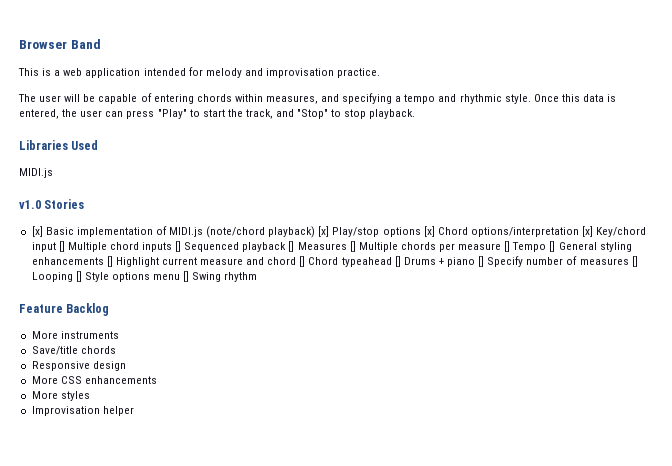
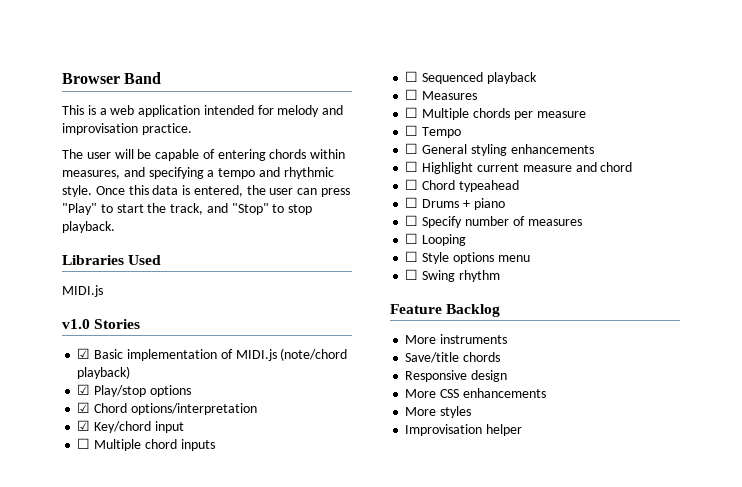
- [x] Basic implementation of MIDI.js (note/chord playback) [x] Play/stop options [x] Chord options/interpretation [x] Key/chord input [] Multiple chord inputs [] Sequenced playback [] Measures [] Multiple chords per measure [] Tempo [] General styling enhancements [] Highlight current measure and chord [] Chord typeahead [] Drums + piano [] Specify number of measures [] Looping [] Style options menu [] Swing rhythm
+ ☑ Basic implementation of MIDI.js (note/chord playback)
+ ☑ Play/stop options
+ ☑ Chord options/interpretation
+ ☑ Key/chord input
+ ☐ Multiple chord inputs
+ ☐ Sequenced playback
+ ☐ Measures
+ ☐ Multiple chords per measure
+ ☐ Tempo
+ ☐ General styling enhancements
+ ☐ Highlight current measure and chord
+ ☐ Chord typeahead
+ ☐ Drums + piano
+ ☐ Specify number of measures
+ ☐ Looping
+ ☐ Style options menu
+ ☐ Swing rhythm

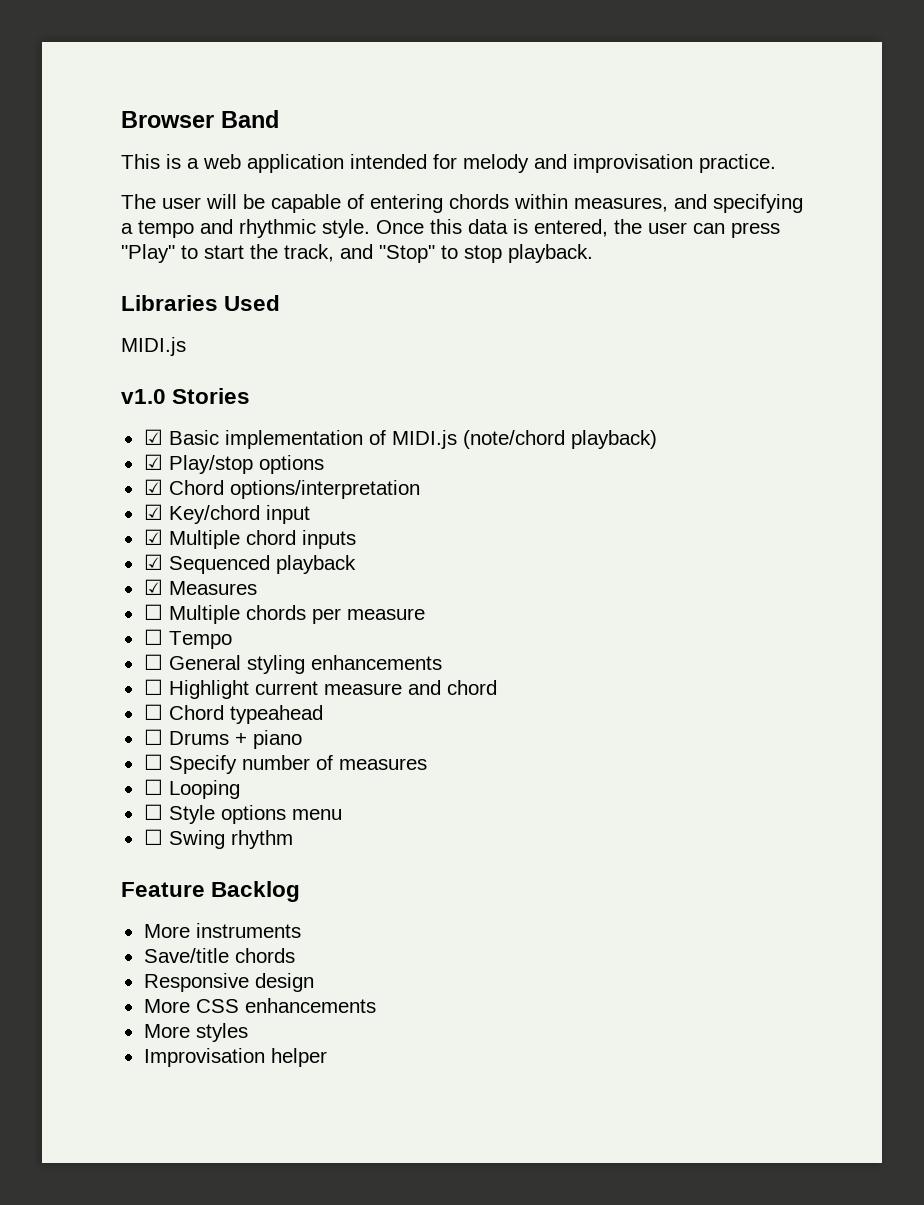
- ☐ Multiple chord inputs
+ ☑ Multiple chord inputs
- ☐ Sequenced playback
+ ☑ Sequenced playback
- ☐ Measures
+ ☑ Measures

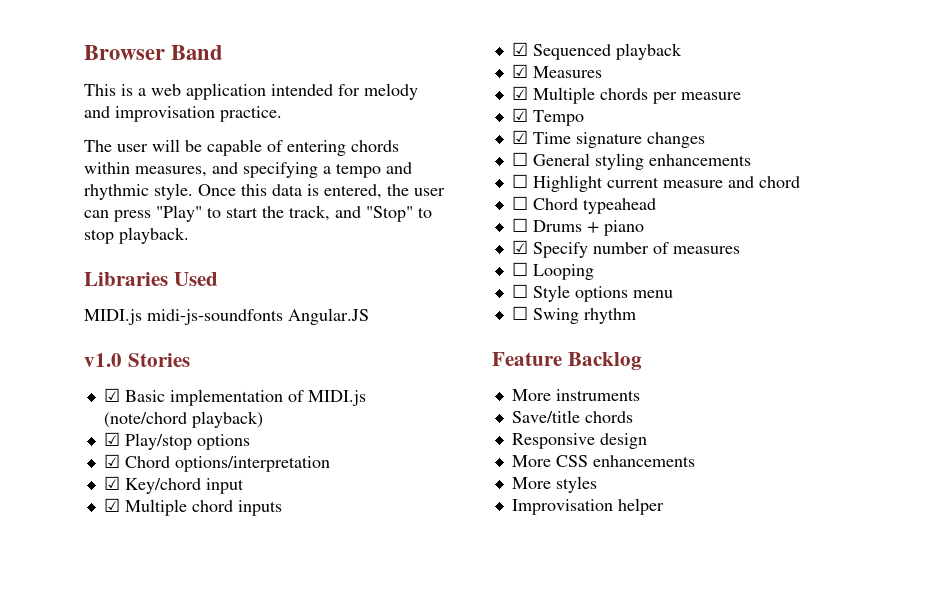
  Libraries Used
- MIDI.js
+ MIDI.js midi-js-soundfonts Angular.JS
- ☐ Multiple chords per measure
+ ☑ Multiple chords per measure
- ☐ Tempo
+ ☑ Tempo
+ ☑ Time signature changes
- ☐ Specify number of measures
+ ☑ Specify number of measures

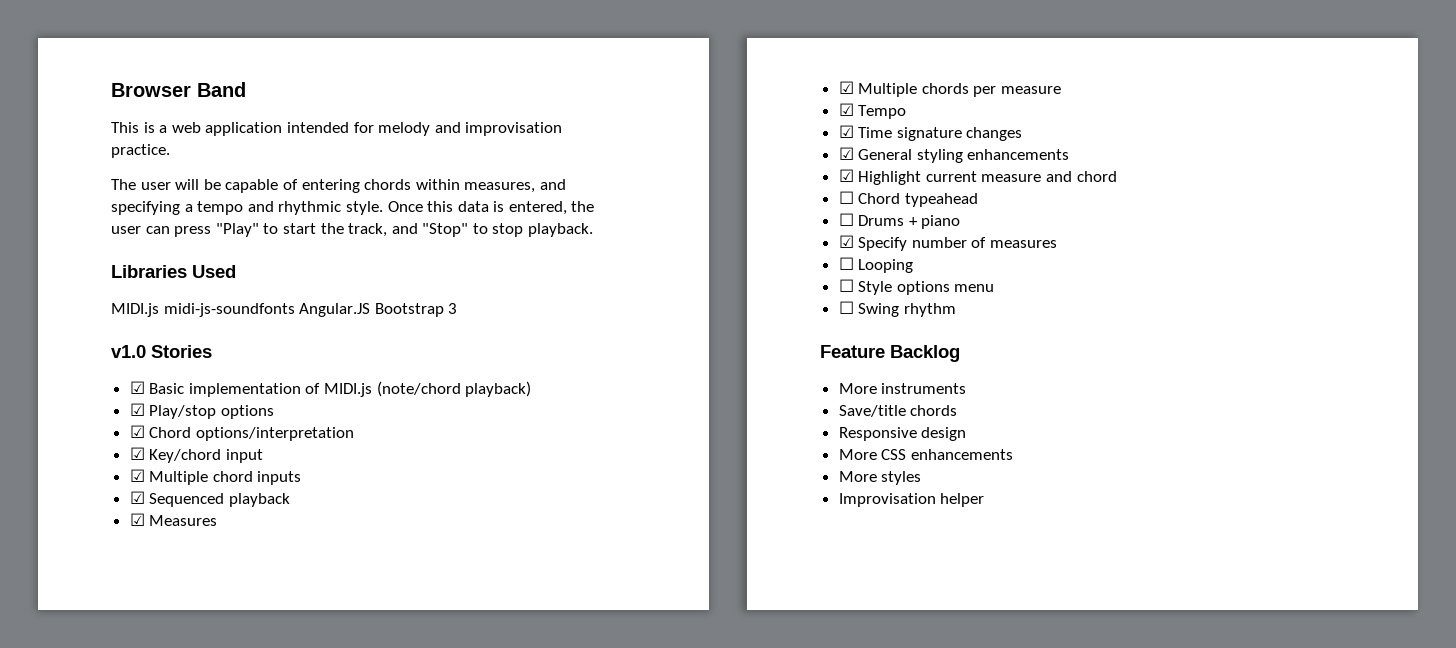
- MIDI.js midi-js-soundfonts Angular.JS
+ MIDI.js midi-js-soundfonts Angular.JS Bootstrap 3
- ☐ General styling enhancements
+ ☑ General styling enhancements
- ☐ Highlight current measure and chord
+ ☑ Highlight current measure and chord

